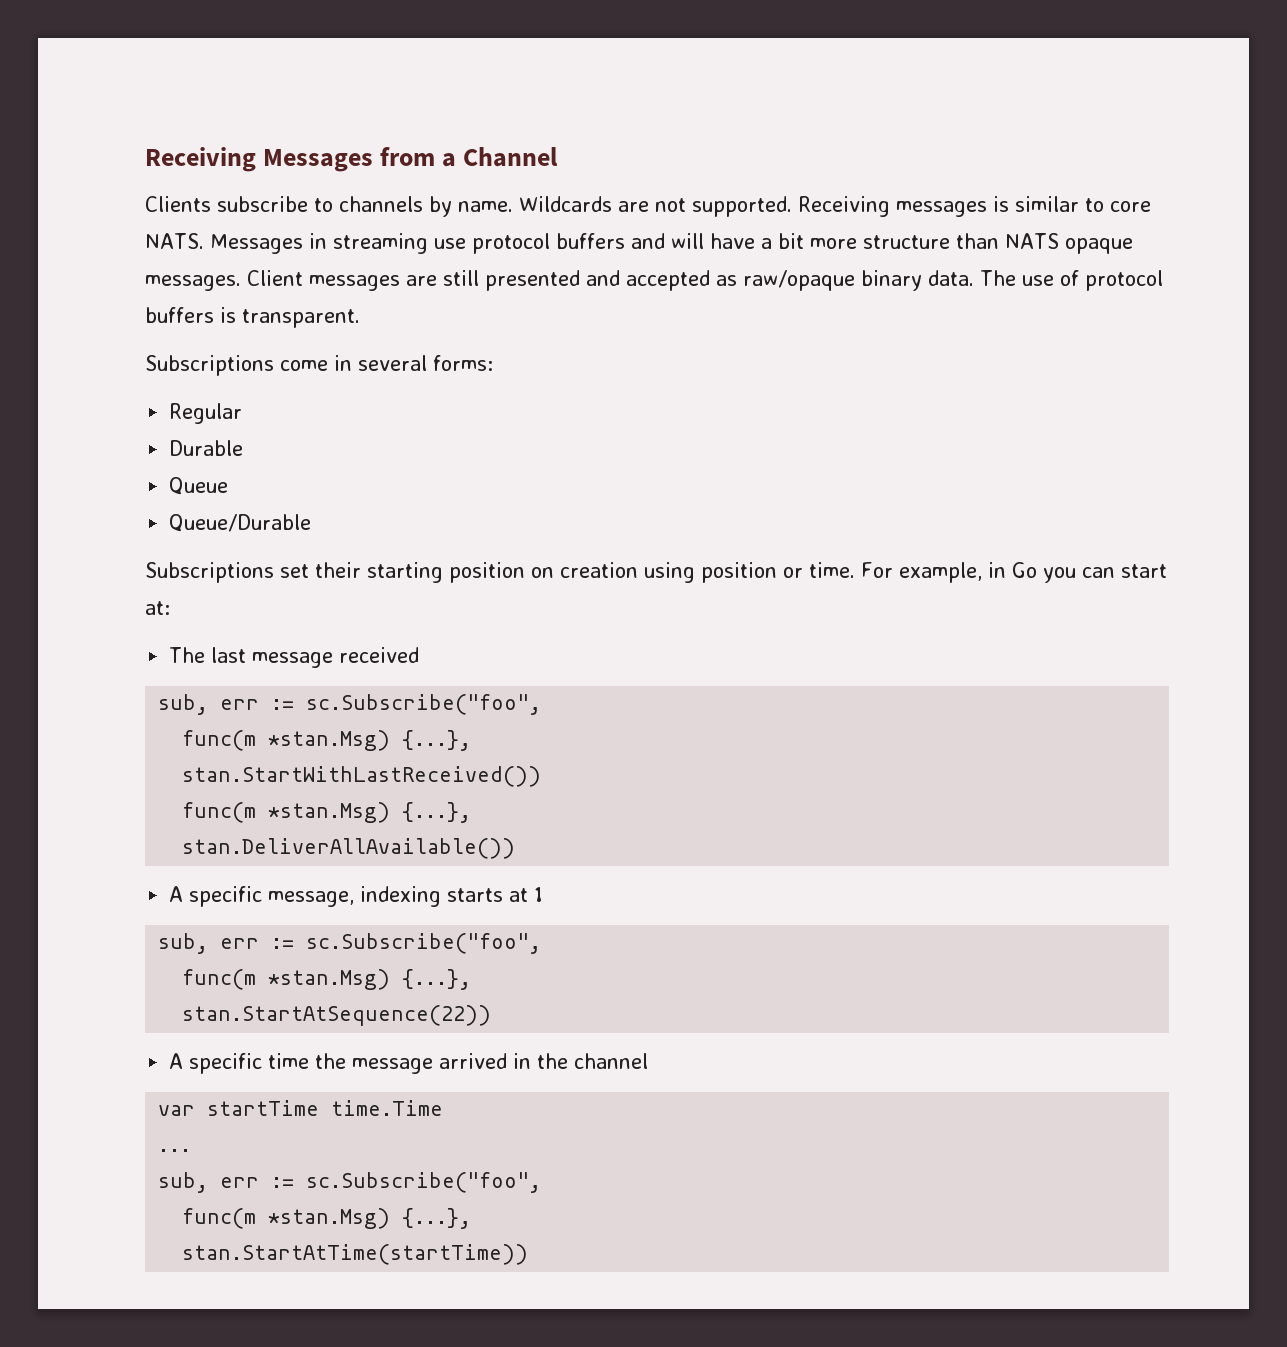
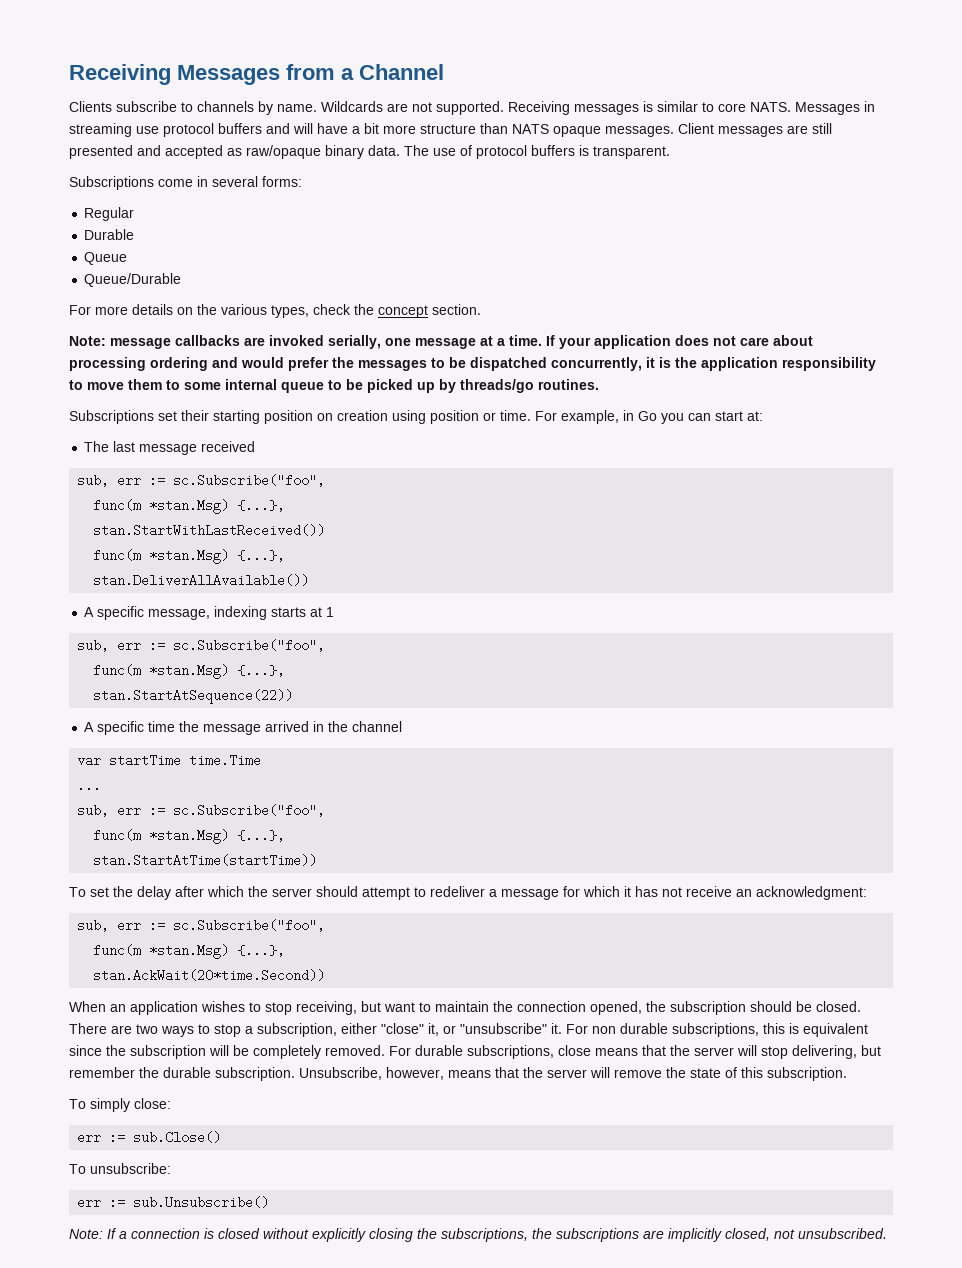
+ For more details on the various types, check the concept section.
+ Note: message callbacks are invoked serially, one message at a time. If your application does not care about processing ordering and would prefer the messages to be dispatched concurrently, it is the application responsibility to move them to some internal queue to be picked up by threads/go routines.
+ To set the delay after which the server should attempt to redeliver a message for which it has not receive an acknowledgment:
+ sub, err := sc.Subscribe("foo",
+ func(m *stan.Msg) {...},
+ stan.AckWait(20*time.Second))
+ When an application wishes to stop receiving, but want to maintain the connection opened, the subscription should be closed. There are two ways to stop a subscription, either "close" it, or "unsubscribe" it. For non durable subscriptions, this is equivalent since the subscription will be completely removed. For durable subscriptions, close means that the server will stop delivering, but remember the durable subscription. Unsubscribe, however, means that the server will remove the state of this subscription.
+ To simply close:
+ err := sub.Close()
+ To unsubscribe:
+ err := sub.Unsubscribe()
+ Note: If a connection is closed without explicitly closing the subscriptions, the subscriptions are implicitly closed, not unsubscribed.

